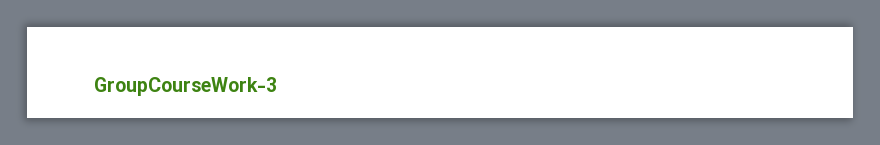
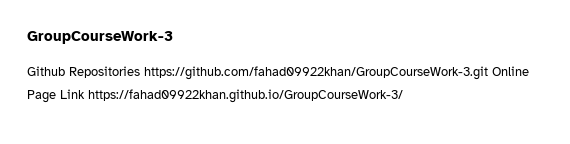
+ Github Repositories https://github.com/fahad09922khan/GroupCourseWork-3.git Online Page Link https://fahad09922khan.github.io/GroupCourseWork-3/

